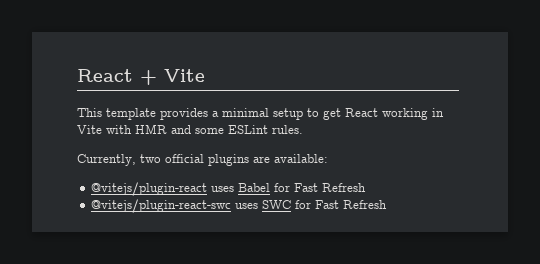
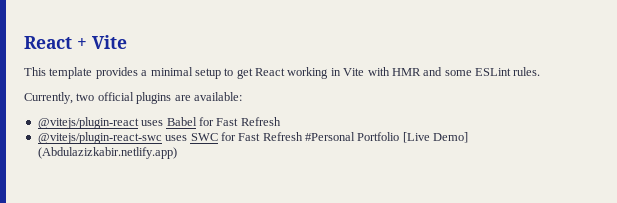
- @vitejs/plugin-react-swc uses SWC for Fast Refresh
+ @vitejs/plugin-react-swc uses SWC for Fast Refresh #Personal Portfolio [Live Demo] (Abdulazizkabir.netlify.app)

